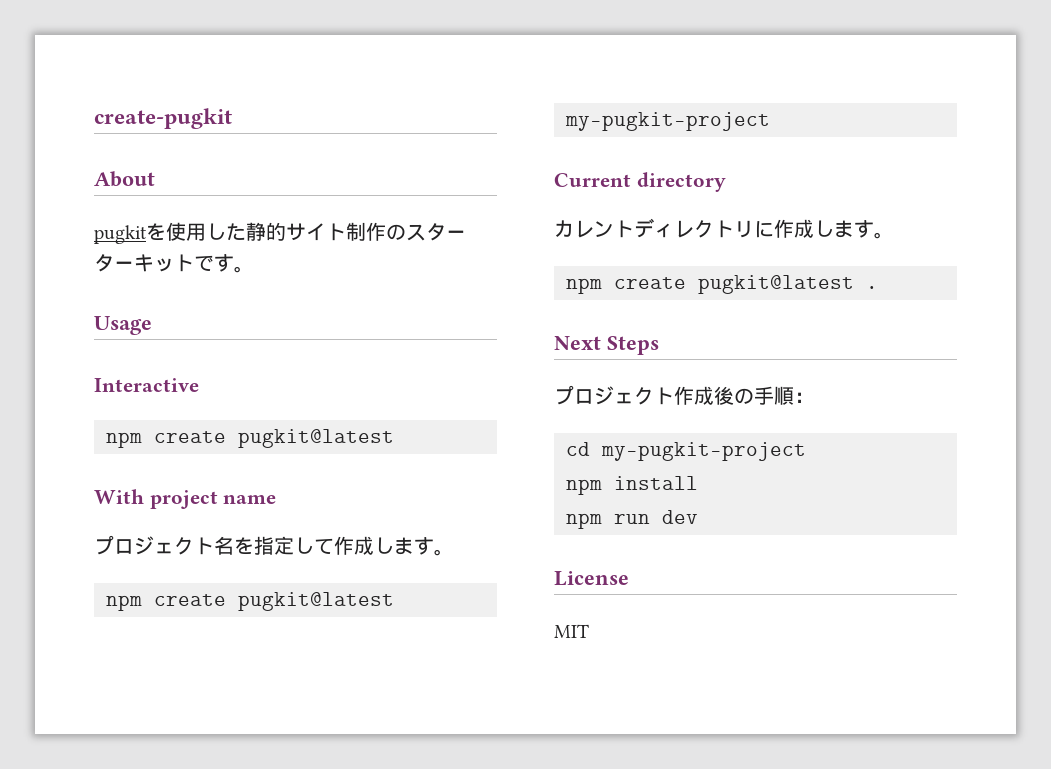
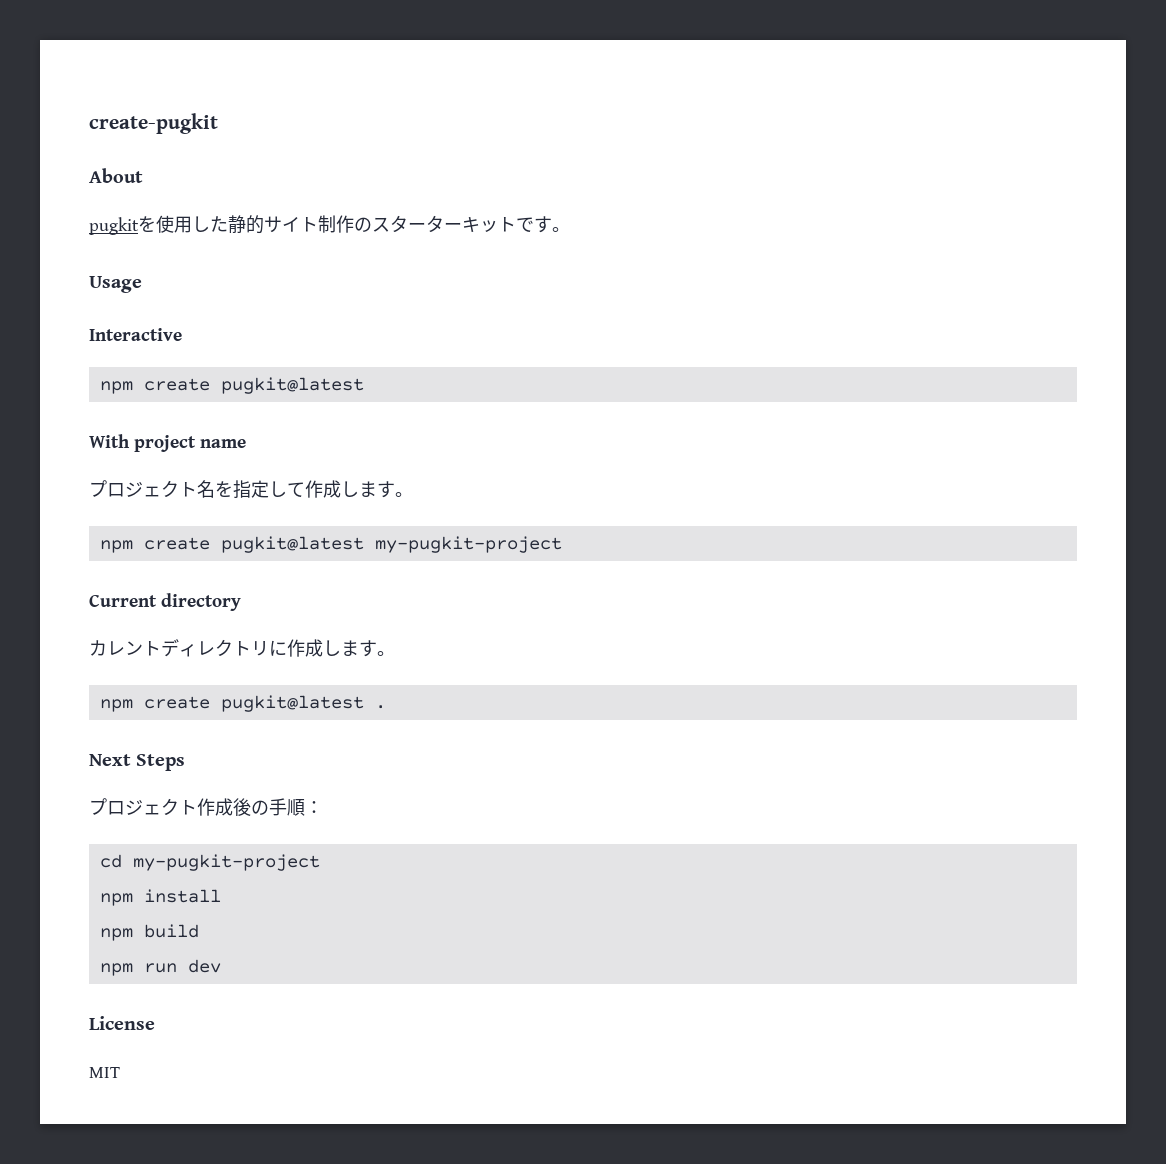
+ npm build

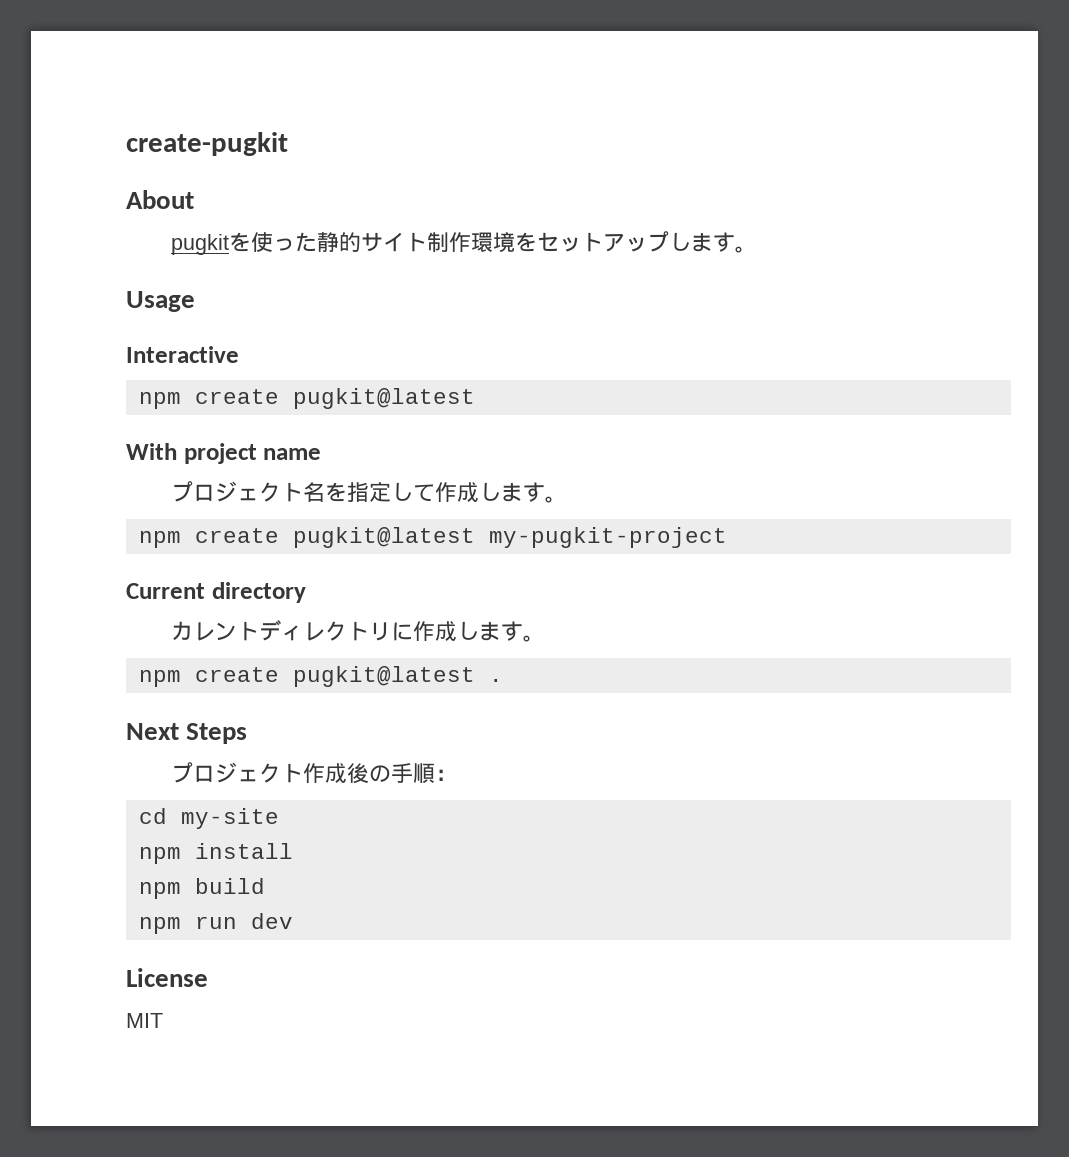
- pugkitを使用した静的サイト制作のスターターキットです。
+ pugkitを使った静的サイト制作環境をセットアップします。
- cd my-pugkit-project
+ cd my-site

